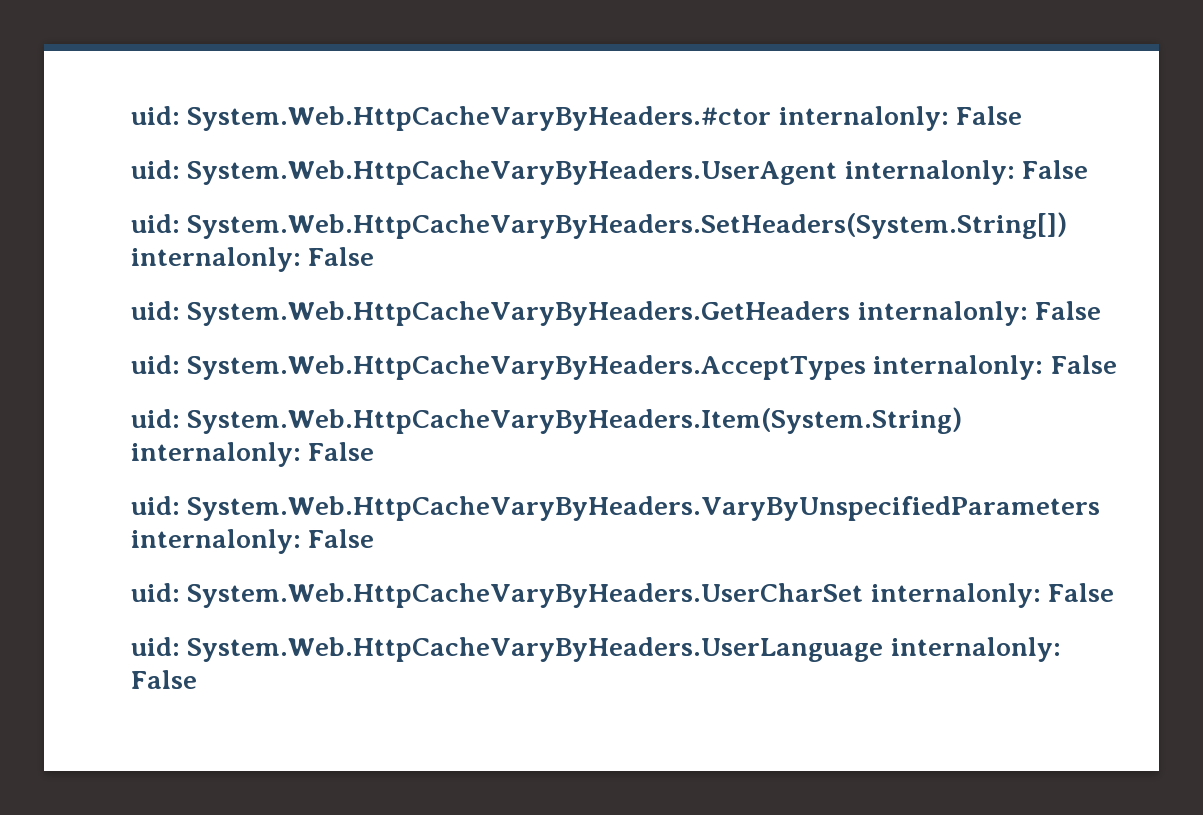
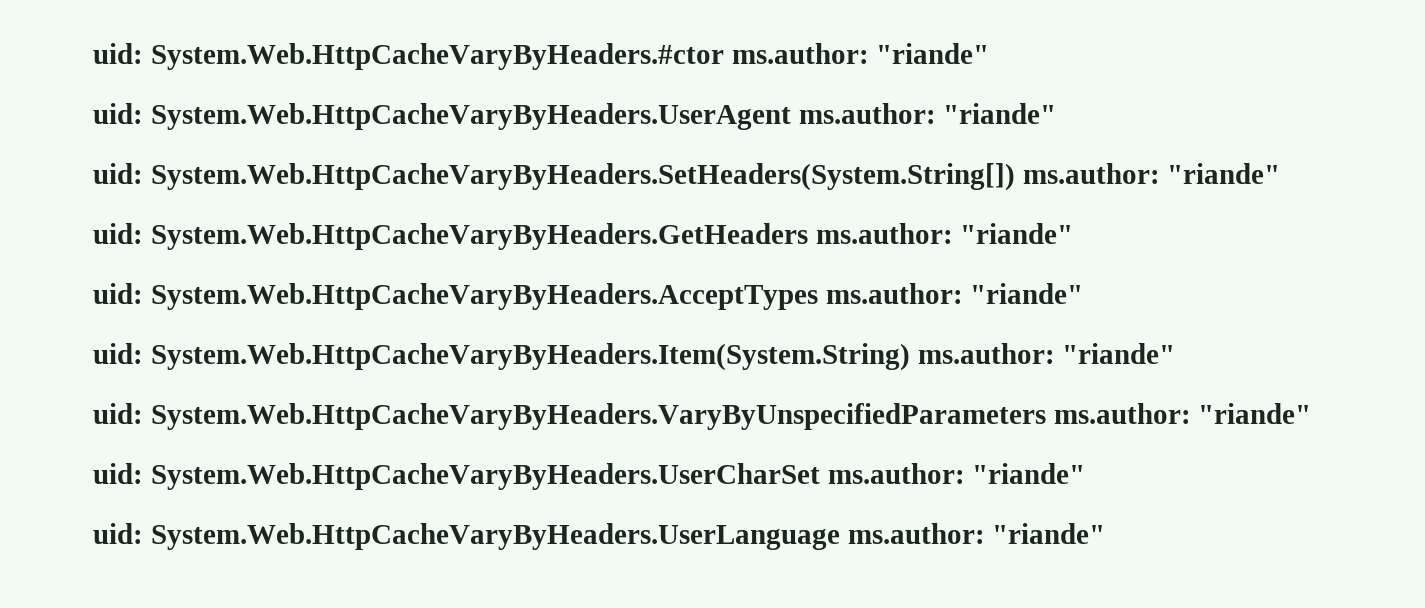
- uid: System.Web.HttpCacheVaryByHeaders.#ctor internalonly: False
+ uid: System.Web.HttpCacheVaryByHeaders.#ctor ms.author: "riande"
- uid: System.Web.HttpCacheVaryByHeaders.UserAgent internalonly: False
+ uid: System.Web.HttpCacheVaryByHeaders.UserAgent ms.author: "riande"
- uid: System.Web.HttpCacheVaryByHeaders.SetHeaders(System.String[]) internalonly: False
+ uid: System.Web.HttpCacheVaryByHeaders.SetHeaders(System.String[]) ms.author: "riande"
- uid: System.Web.HttpCacheVaryByHeaders.GetHeaders internalonly: False
+ uid: System.Web.HttpCacheVaryByHeaders.GetHeaders ms.author: "riande"
- uid: System.Web.HttpCacheVaryByHeaders.AcceptTypes internalonly: False
+ uid: System.Web.HttpCacheVaryByHeaders.AcceptTypes ms.author: "riande"
- uid: System.Web.HttpCacheVaryByHeaders.Item(System.String) internalonly: False
+ uid: System.Web.HttpCacheVaryByHeaders.Item(System.String) ms.author: "riande"
- uid: System.Web.HttpCacheVaryByHeaders.VaryByUnspecifiedParameters internalonly: False
+ uid: System.Web.HttpCacheVaryByHeaders.VaryByUnspecifiedParameters ms.author: "riande"
- uid: System.Web.HttpCacheVaryByHeaders.UserCharSet internalonly: False
+ uid: System.Web.HttpCacheVaryByHeaders.UserCharSet ms.author: "riande"
- uid: System.Web.HttpCacheVaryByHeaders.UserLanguage internalonly: False
+ uid: System.Web.HttpCacheVaryByHeaders.UserLanguage ms.author: "riande"

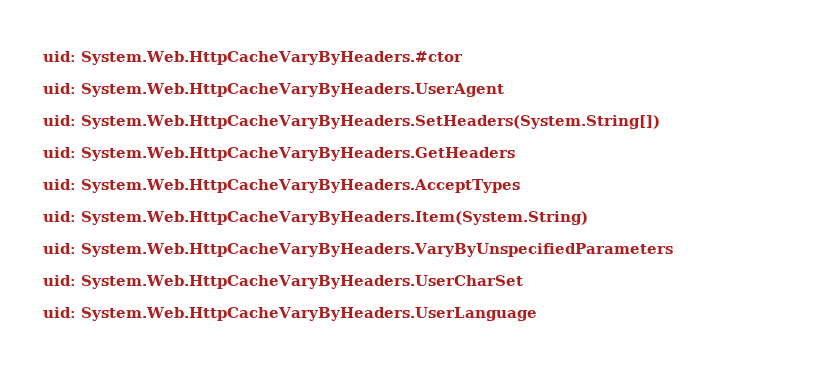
- uid: System.Web.HttpCacheVaryByHeaders.#ctor ms.author: "riande"
+ uid: System.Web.HttpCacheVaryByHeaders.#ctor
- uid: System.Web.HttpCacheVaryByHeaders.UserAgent ms.author: "riande"
+ uid: System.Web.HttpCacheVaryByHeaders.UserAgent
- uid: System.Web.HttpCacheVaryByHeaders.SetHeaders(System.String[]) ms.author: "riande"
+ uid: System.Web.HttpCacheVaryByHeaders.SetHeaders(System.String[])
- uid: System.Web.HttpCacheVaryByHeaders.GetHeaders ms.author: "riande"
+ uid: System.Web.HttpCacheVaryByHeaders.GetHeaders
- uid: System.Web.HttpCacheVaryByHeaders.AcceptTypes ms.author: "riande"
+ uid: System.Web.HttpCacheVaryByHeaders.AcceptTypes
- uid: System.Web.HttpCacheVaryByHeaders.Item(System.String) ms.author: "riande"
+ uid: System.Web.HttpCacheVaryByHeaders.Item(System.String)
- uid: System.Web.HttpCacheVaryByHeaders.VaryByUnspecifiedParameters ms.author: "riande"
+ uid: System.Web.HttpCacheVaryByHeaders.VaryByUnspecifiedParameters
- uid: System.Web.HttpCacheVaryByHeaders.UserCharSet ms.author: "riande"
+ uid: System.Web.HttpCacheVaryByHeaders.UserCharSet
- uid: System.Web.HttpCacheVaryByHeaders.UserLanguage ms.author: "riande"
+ uid: System.Web.HttpCacheVaryByHeaders.UserLanguage

